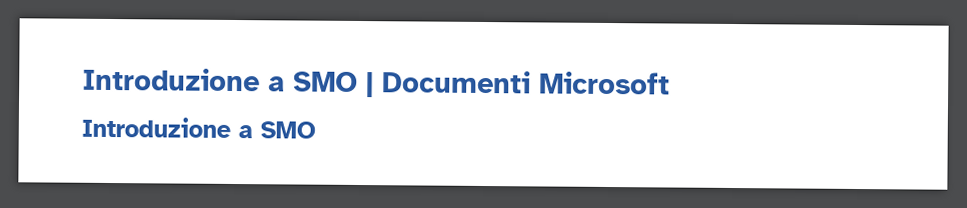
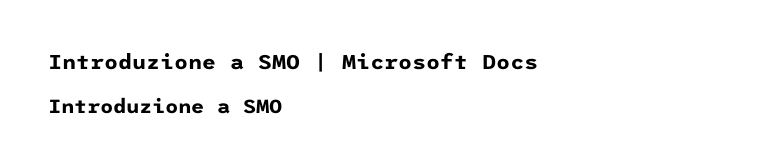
- Introduzione a SMO | Documenti Microsoft
+ Introduzione a SMO | Microsoft Docs

